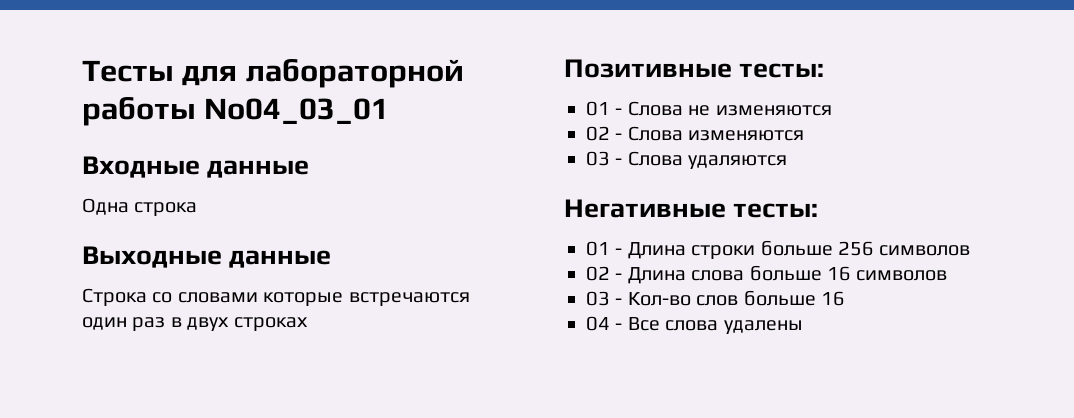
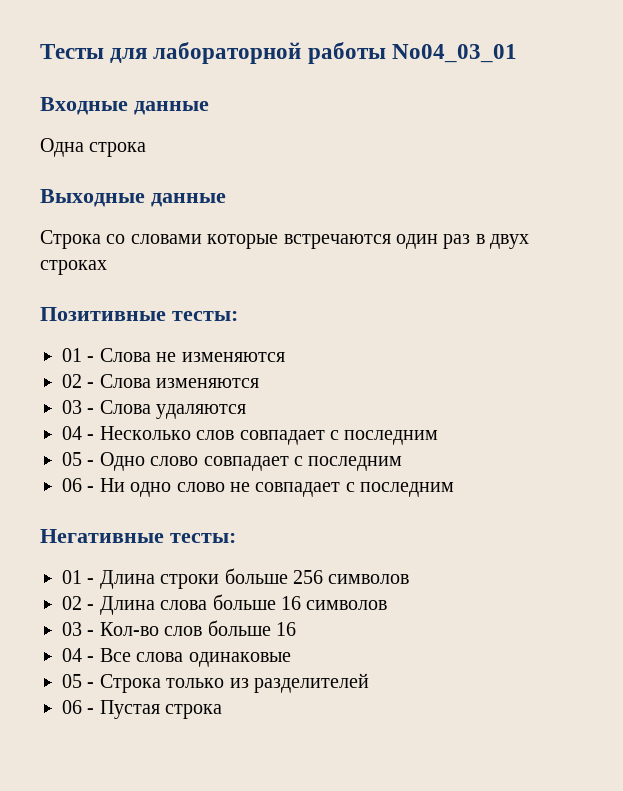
+ 04 - Несколько слов совпадает с последним
+ 05 - Одно слово совпадает с последним
+ 06 - Ни одно слово не совпадает с последним
- 04 - Все слова удалены
+ 04 - Все слова одинаковые
+ 05 - Строка только из разделителей
+ 06 - Пустая строка

